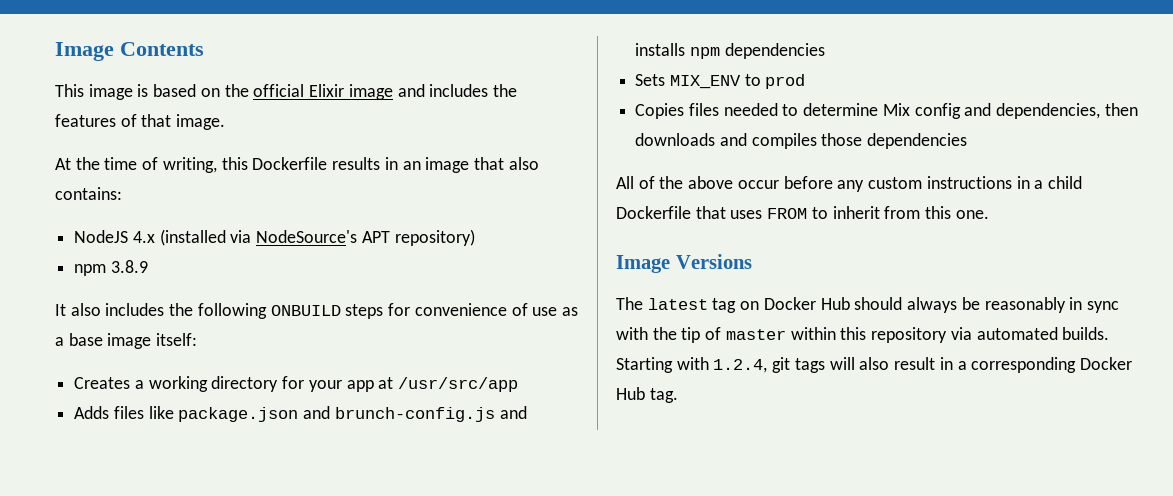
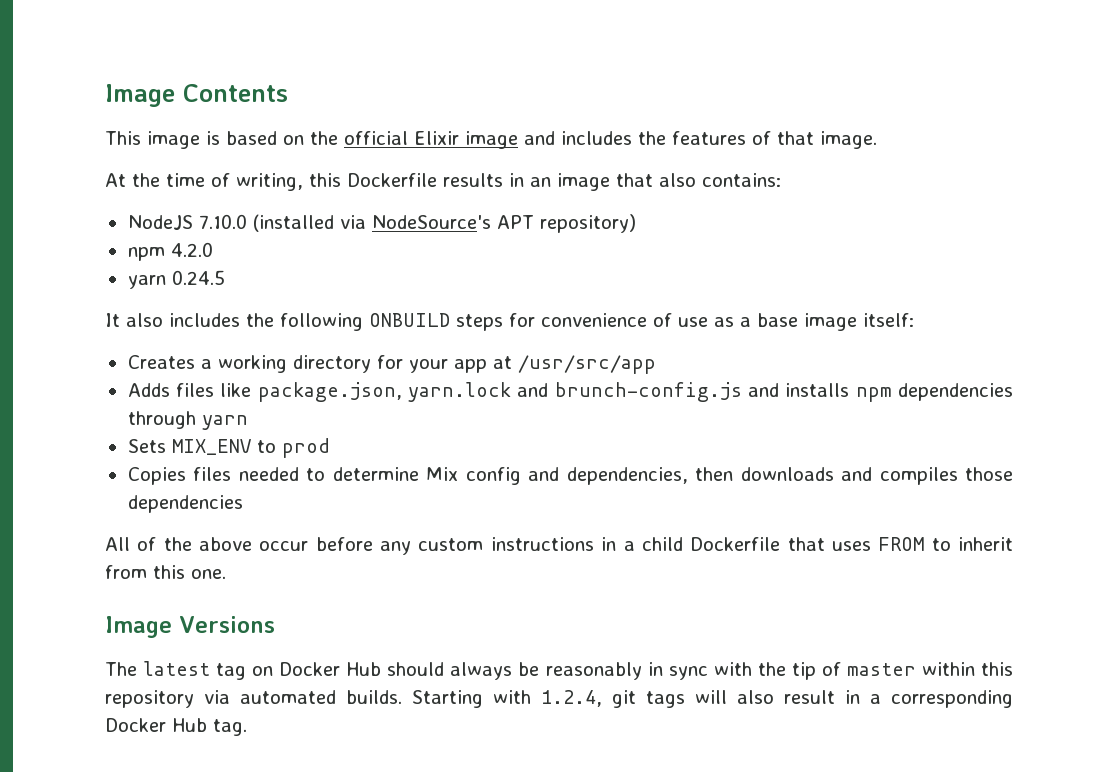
- NodeJS 4.x (installed via NodeSource's APT repository)
+ NodeJS 7.10.0 (installed via NodeSource's APT repository)
- npm 3.8.9
+ npm 4.2.0
+ yarn 0.24.5
- Adds files like package.json and brunch-config.js and installs npm dependencies
+ Adds files like package.json, yarn.lock and brunch-config.js and installs npm dependencies through yarn

